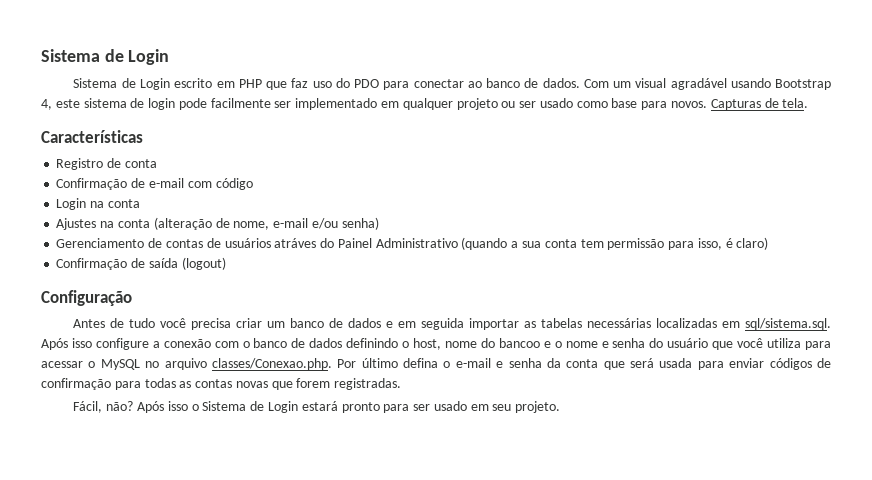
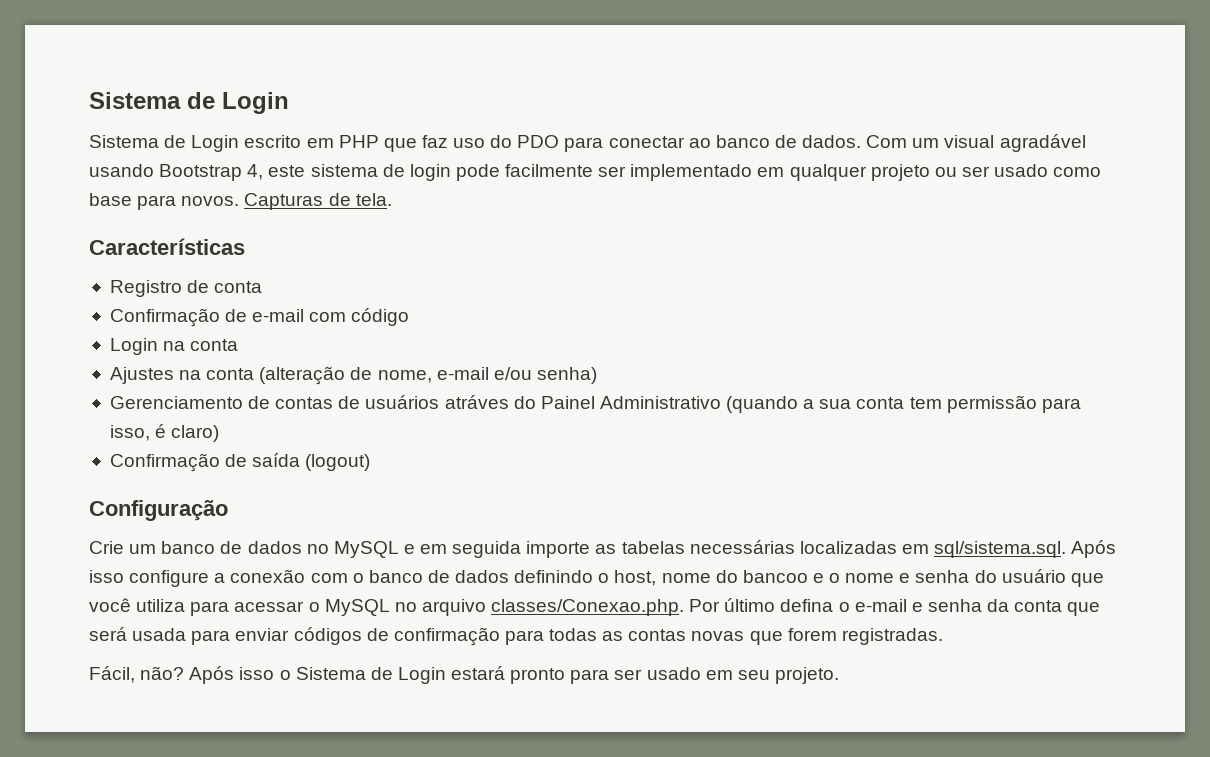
- Antes de tudo você precisa criar um banco de dados e em seguida importar as tabelas necessárias localizadas em sql/sistema.sql. Após isso configure a conexão com o banco de dados definindo o host, nome do bancoo e o nome e senha do usuário que você utiliza para acessar o MySQL no arquivo classes/Conexao.php. Por último defina o e-mail e senha da conta que será usada para enviar códigos de confirmação para todas as contas novas que forem registradas.
+ Crie um banco de dados no MySQL e em seguida importe as tabelas necessárias localizadas em sql/sistema.sql. Após isso configure a conexão com o banco de dados definindo o host, nome do bancoo e o nome e senha do usuário que você utiliza para acessar o MySQL no arquivo classes/Conexao.php. Por último defina o e-mail e senha da conta que será usada para enviar códigos de confirmação para todas as contas novas que forem registradas.

